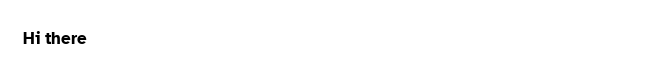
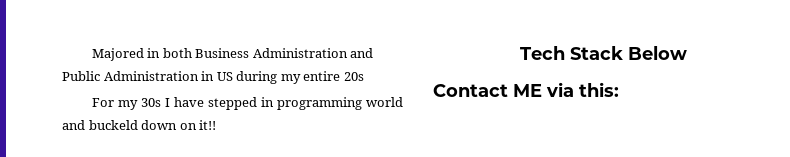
- Hi there
+ Majored in both Business Administration and Public Administration in US during my entire 20s
+ For my 30s I have stepped in programming world and buckeld down on it!!
+ Tech Stack Below
+ Contact ME via this:

